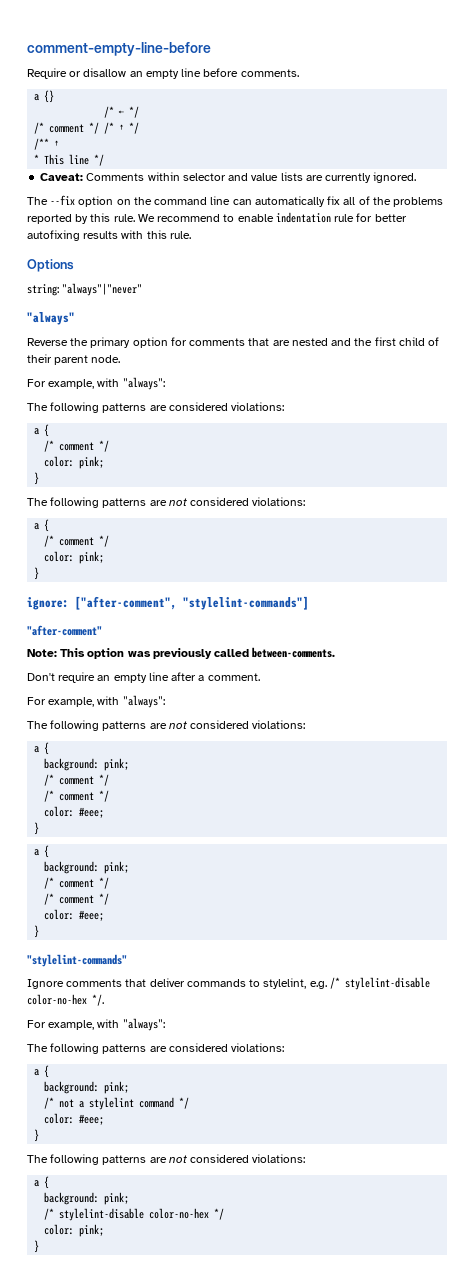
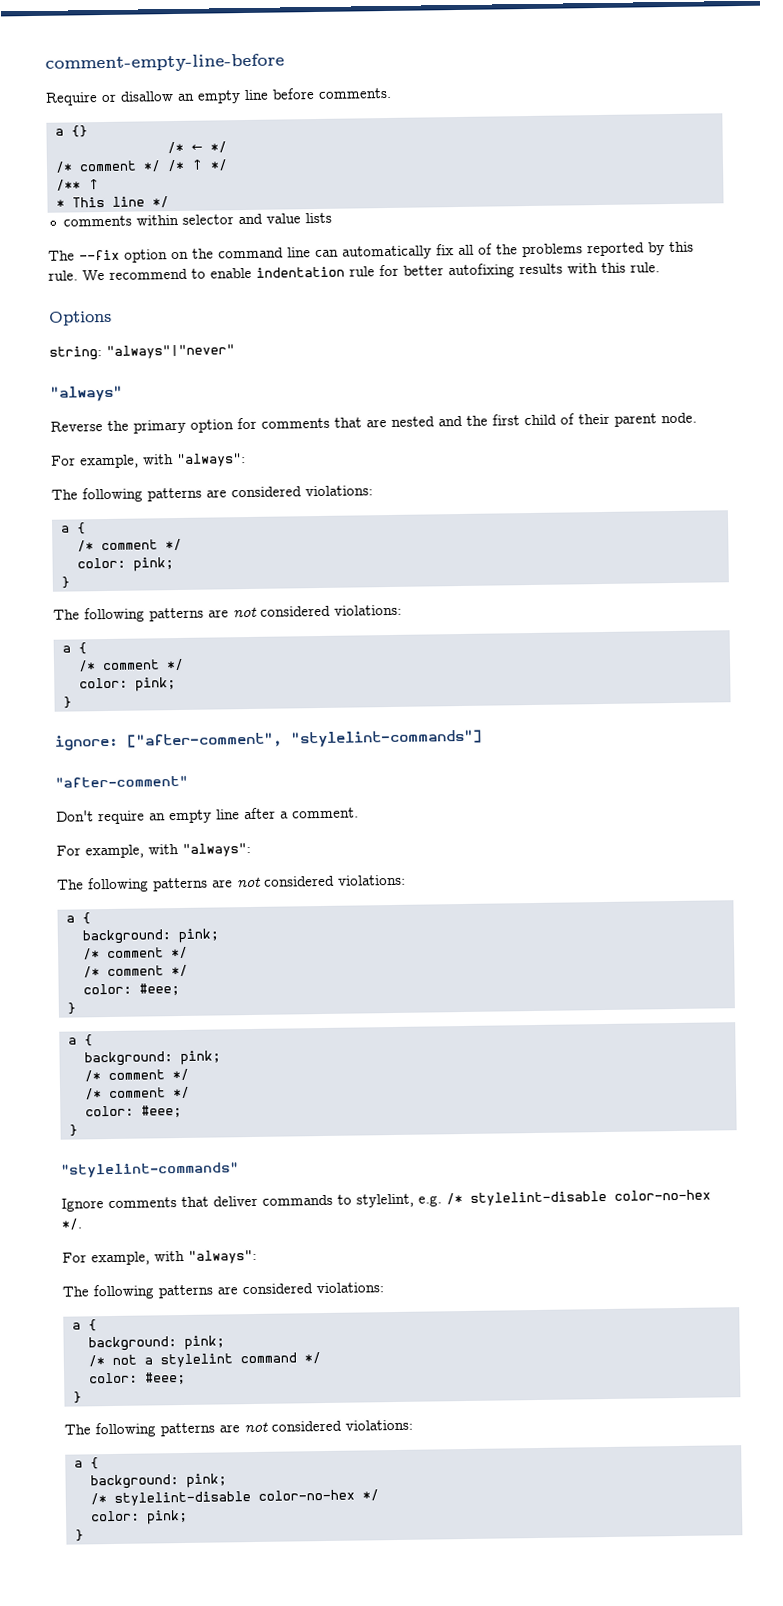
- Caveat: Comments within selector and value lists are currently ignored.
+ comments within selector and value lists
- Note: This option was previously called between-comments.

